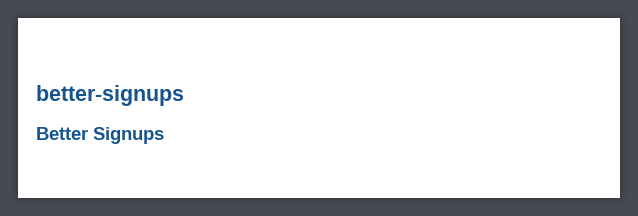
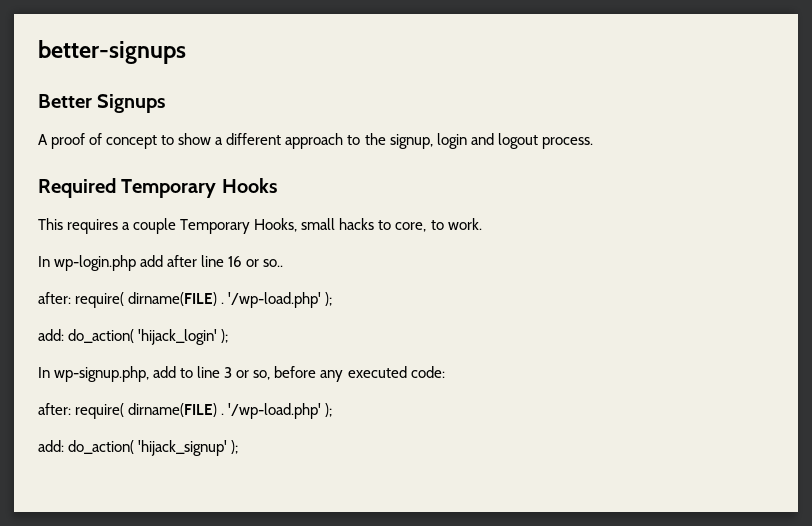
+ A proof of concept to show a different approach to the signup, login and logout process.
+ Required Temporary Hooks
+ This requires a couple Temporary Hooks, small hacks to core, to work.
+ In wp-login.php add after line 16 or so..
+ after: require( dirname(FILE) . '/wp-load.php' );
+ add: do_action( 'hijack_login' );
+ In wp-signup.php, add to line 3 or so, before any executed code:
+ after: require( dirname(FILE) . '/wp-load.php' );
+ add: do_action( 'hijack_signup' );

